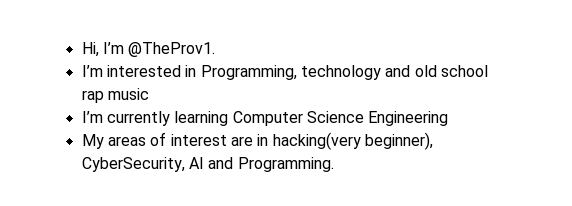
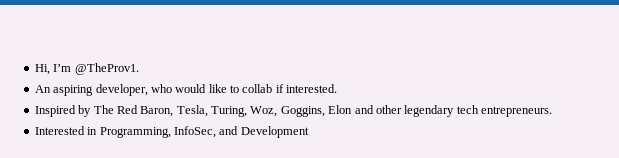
- I’m interested in Programming, technology and old school rap music
- I’m currently learning Computer Science Engineering
- My areas of interest are in hacking(very beginner), CyberSecurity, AI and Programming.
+ An aspiring developer, who would like to collab if interested.
+ Inspired by The Red Baron, Tesla, Turing, Woz, Goggins, Elon and other legendary tech entrepreneurs.
+ Interested in Programming, InfoSec, and Development

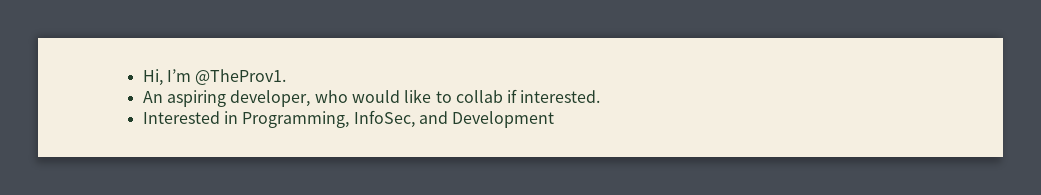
- Inspired by The Red Baron, Tesla, Turing, Woz, Goggins, Elon and other legendary tech entrepreneurs.

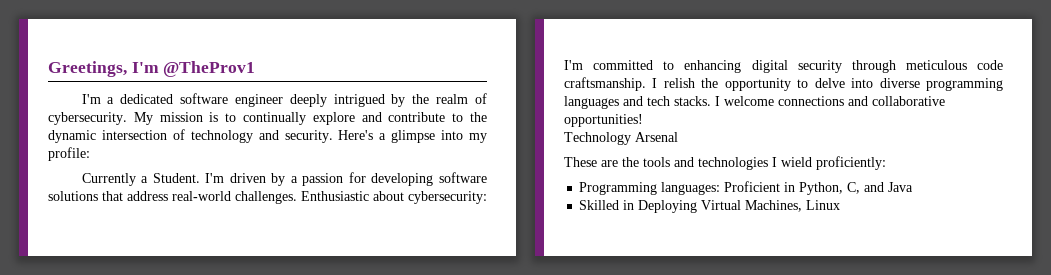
- Hi, I’m @TheProv1.
- An aspiring developer, who would like to collab if interested.
- Interested in Programming, InfoSec, and Development
+ Greetings, I'm @TheProv1
+ I'm a dedicated software engineer deeply intrigued by the realm of cybersecurity. My mission is to continually explore and contribute to the dynamic intersection of technology and security. Here's a glimpse into my profile:
+ Currently a Student. I'm driven by a passion for developing software solutions that address real-world challenges. Enthusiastic about cybersecurity: I'm committed to enhancing digital security through meticulous code craftsmanship. I relish the opportunity to delve into diverse programming languages and tech stacks. I welcome connections and collaborative opportunities!
+ Technology Arsenal
+ These are the tools and technologies I wield proficiently:
+ Programming languages: Proficient in Python, C, and Java
+ Skilled in Deploying Virtual Machines, Linux

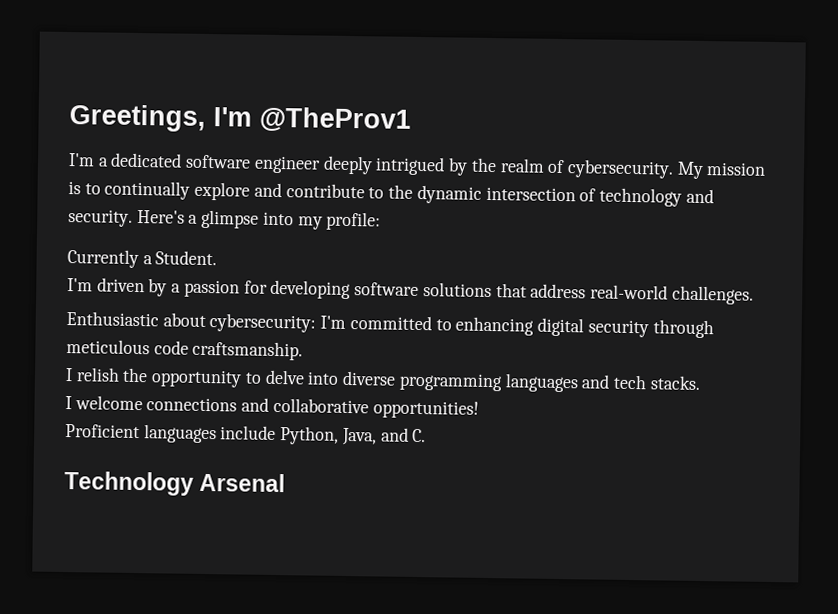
- Currently a Student. I'm driven by a passion for developing software solutions that address real-world challenges. Enthusiastic about cybersecurity: I'm committed to enhancing digital security through meticulous code craftsmanship. I relish the opportunity to delve into diverse programming languages and tech stacks. I welcome connections and collaborative opportunities!
+ Currently a Student.
+ I'm driven by a passion for developing software solutions that address real-world challenges.
+ Enthusiastic about cybersecurity: I'm committed to enhancing digital security through meticulous code craftsmanship.
+ I relish the opportunity to delve into diverse programming languages and tech stacks.
+ I welcome connections and collaborative opportunities!
+ Proficient languages include Python, Java, and C.
  Technology Arsenal
- These are the tools and technologies I wield proficiently:
- Programming languages: Proficient in Python, C, and Java
- Skilled in Deploying Virtual Machines, Linux

